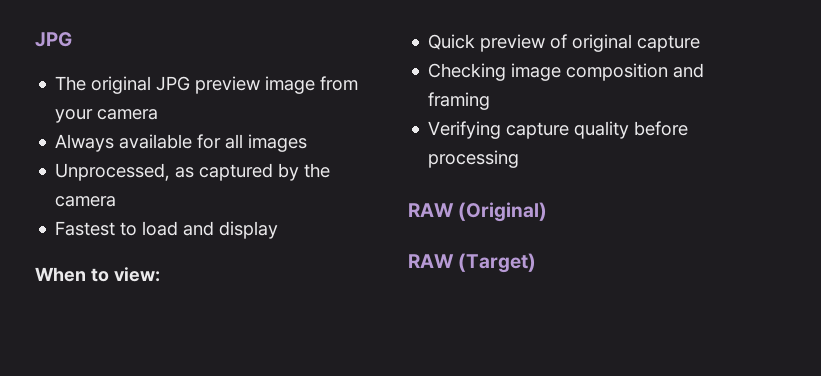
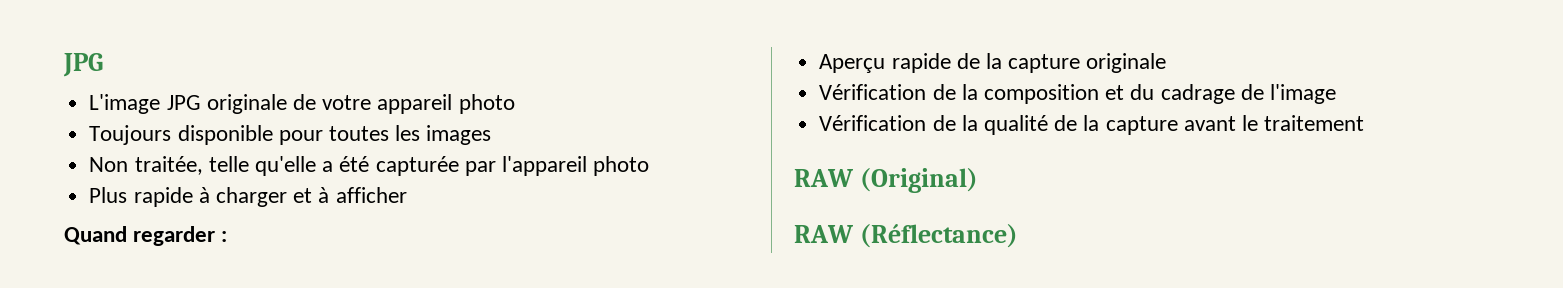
- The original JPG preview image from your camera
- Always available for all images
- Unprocessed, as captured by the camera
- Fastest to load and display
- When to view:
- Quick preview of original capture
- Checking image composition and framing
- Verifying capture quality before processing
+ L'image JPG originale de votre appareil photo
+ Toujours disponible pour toutes les images
+ Non traitée, telle qu'elle a été capturée par l'appareil photo
+ Plus rapide à charger et à afficher
+ Quand regarder :
+ Aperçu rapide de la capture originale
+ Vérification de la composition et du cadrage de l'image
+ Vérification de la qualité de la capture avant le traitement
- RAW (Target)
+ RAW (Réflectance)

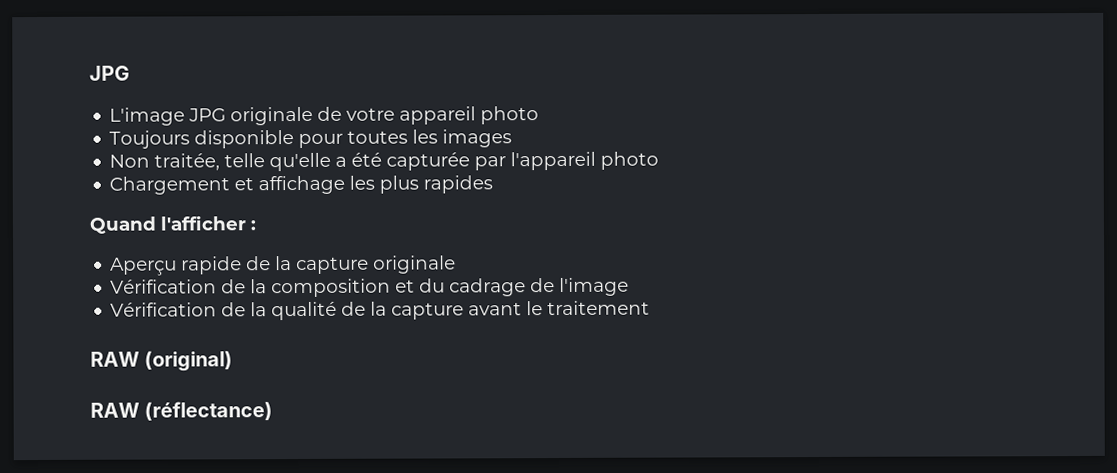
- Plus rapide à charger et à afficher
+ Chargement et affichage les plus rapides
- Quand regarder :
+ Quand l'afficher :
- RAW (Original)
- RAW (Réflectance)
+ RAW (original)
+ RAW (réflectance)

